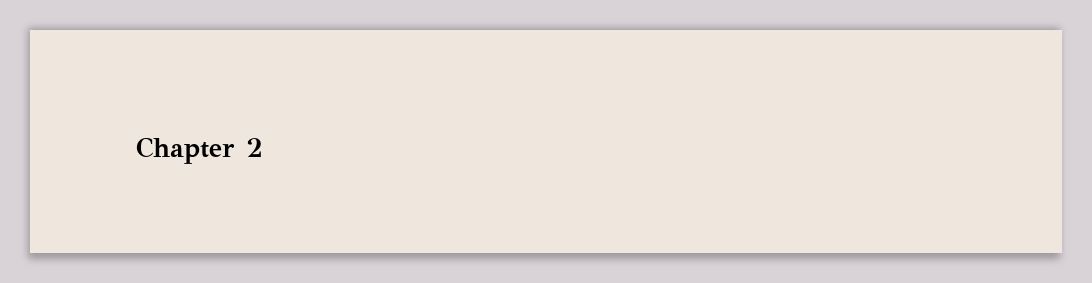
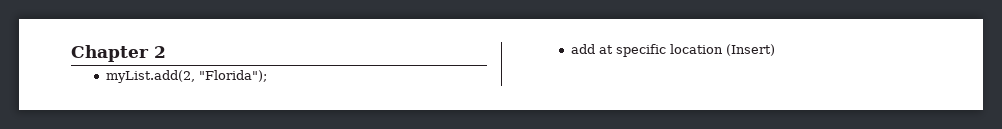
+ myList.add(2, "Florida");
+ add at specific location (Insert)

